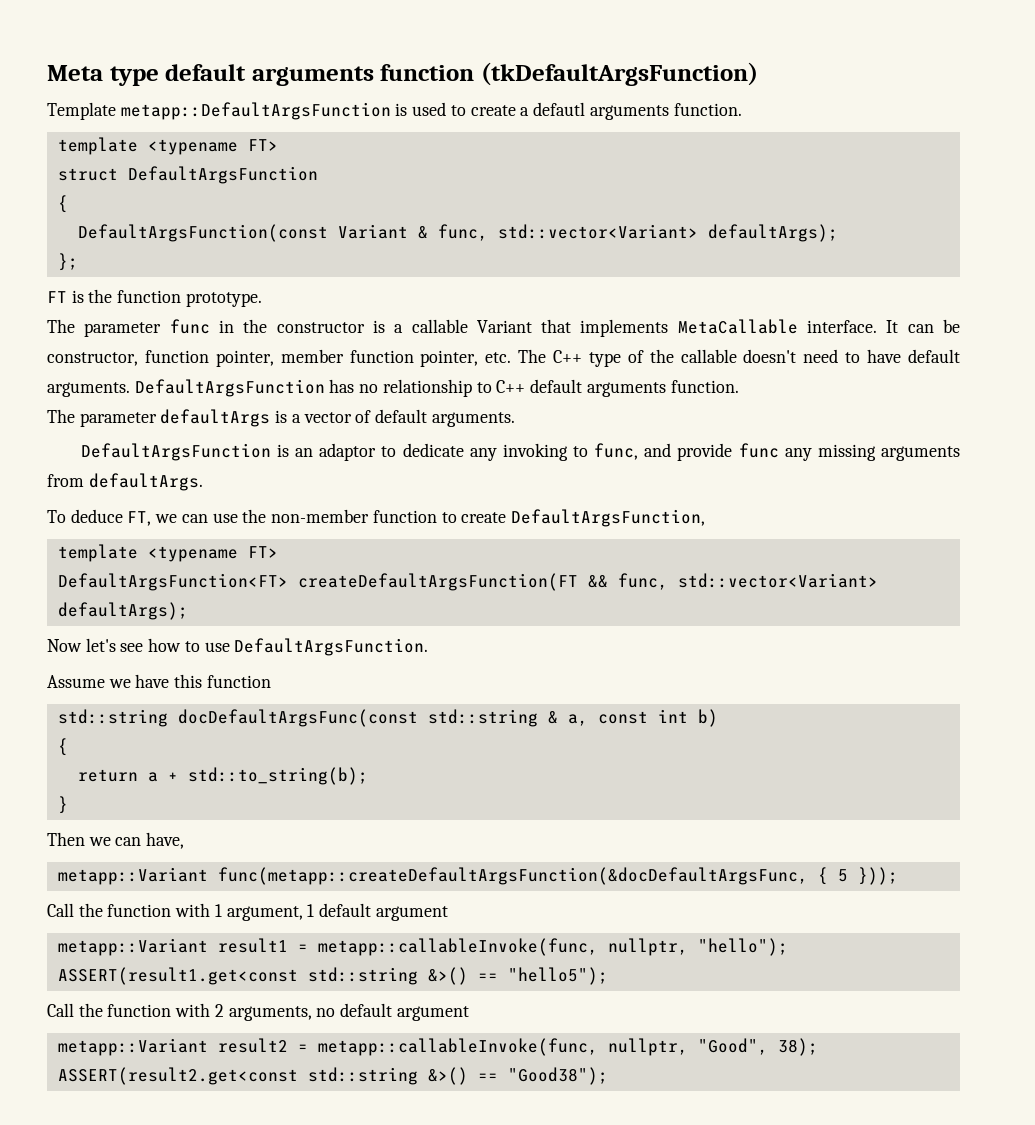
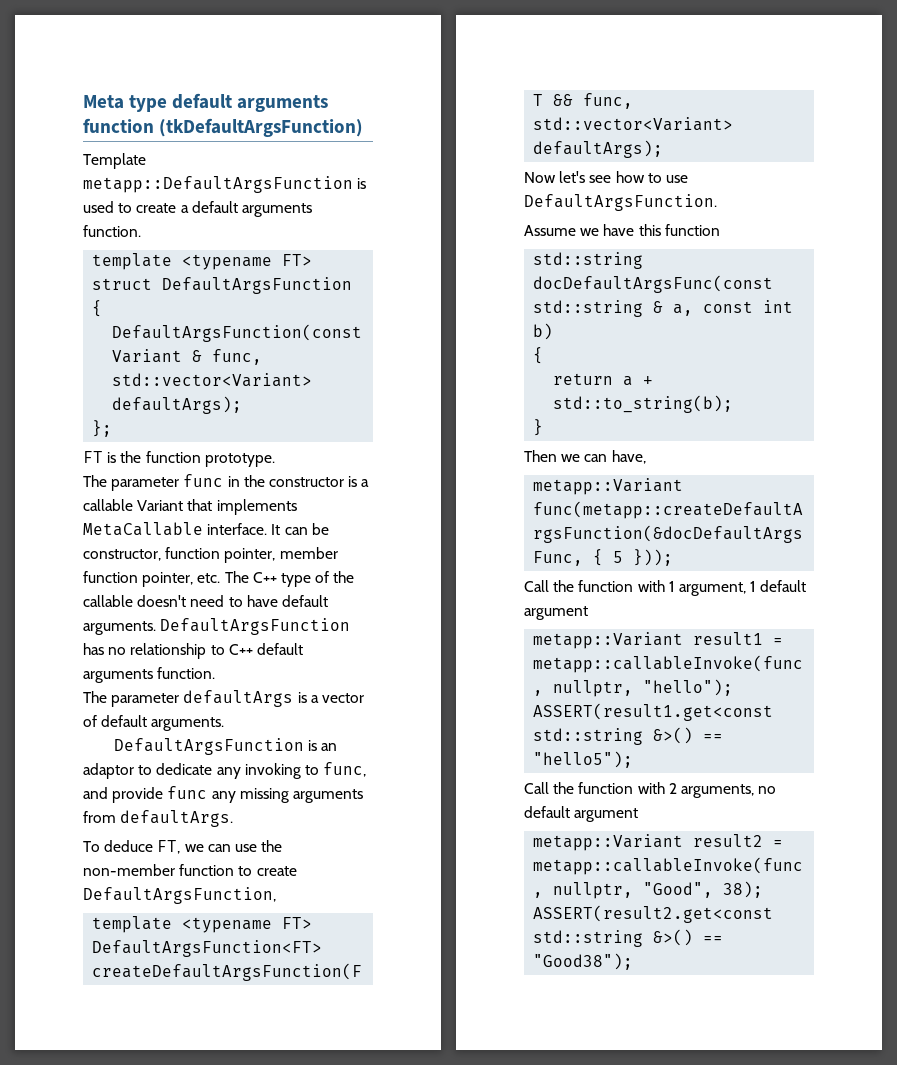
- Template metapp::DefaultArgsFunction is used to create a defautl arguments function.
+ Template metapp::DefaultArgsFunction is used to create a default arguments function.

